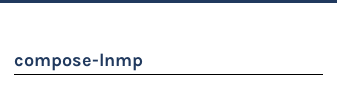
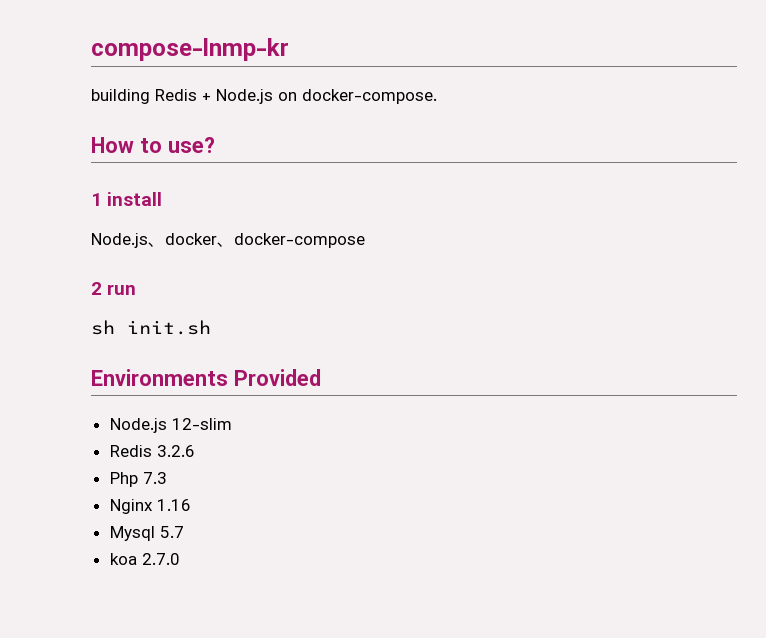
- compose-lnmp
+ compose-lnmp-kr
+ building Redis + Node.js on docker-compose.
+ How to use?
+ 1 install
+ Node.js、docker、docker-compose
+ 2 run
+ sh init.sh
+ Environments Provided
+ Node.js 12-slim
+ Redis 3.2.6
+ Php 7.3
+ Nginx 1.16
+ Mysql 5.7
+ koa 2.7.0

